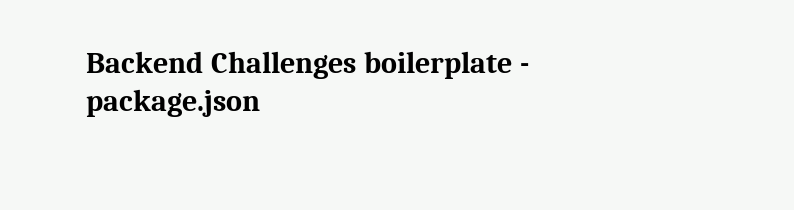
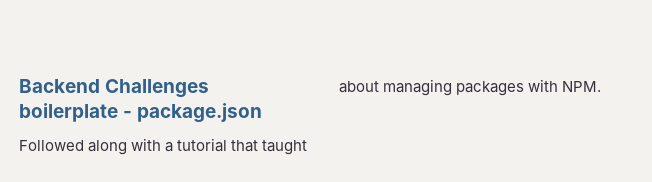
+ Followed along with a tutorial that taught about managing packages with NPM.

